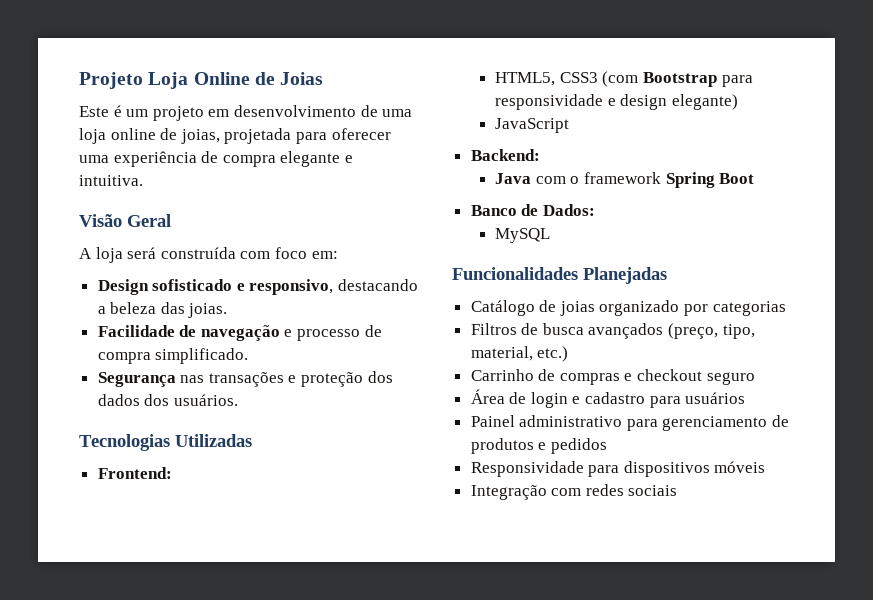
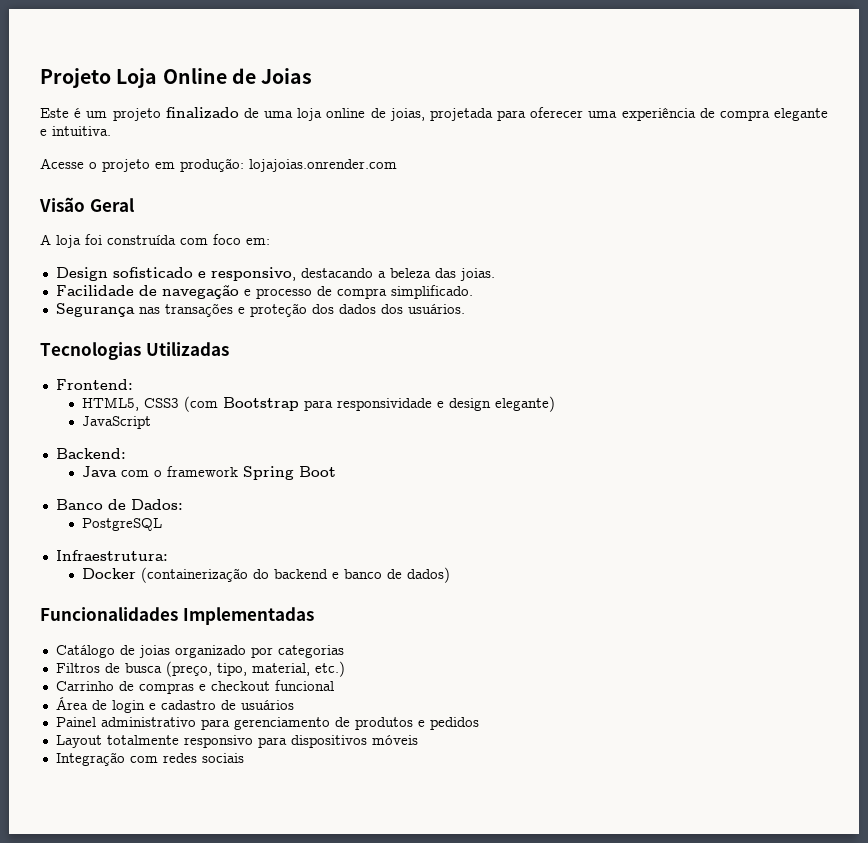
- Este é um projeto em desenvolvimento de uma loja online de joias, projetada para oferecer uma experiência de compra elegante e intuitiva.
+ Este é um projeto finalizado de uma loja online de joias, projetada para oferecer uma experiência de compra elegante e intuitiva.
+ Acesse o projeto em produção: lojajoias.onrender.com
- A loja será construída com foco em:
+ A loja foi construída com foco em:
- MySQL
+ PostgreSQL
+ Infraestrutura:
+ Docker (containerização do backend e banco de dados)
- Funcionalidades Planejadas
+ Funcionalidades Implementadas
- Filtros de busca avançados (preço, tipo, material, etc.)
+ Filtros de busca (preço, tipo, material, etc.)
- Carrinho de compras e checkout seguro
+ Carrinho de compras e checkout funcional
- Área de login e cadastro para usuários
+ Área de login e cadastro de usuários
- Responsividade para dispositivos móveis
+ Layout totalmente responsivo para dispositivos móveis

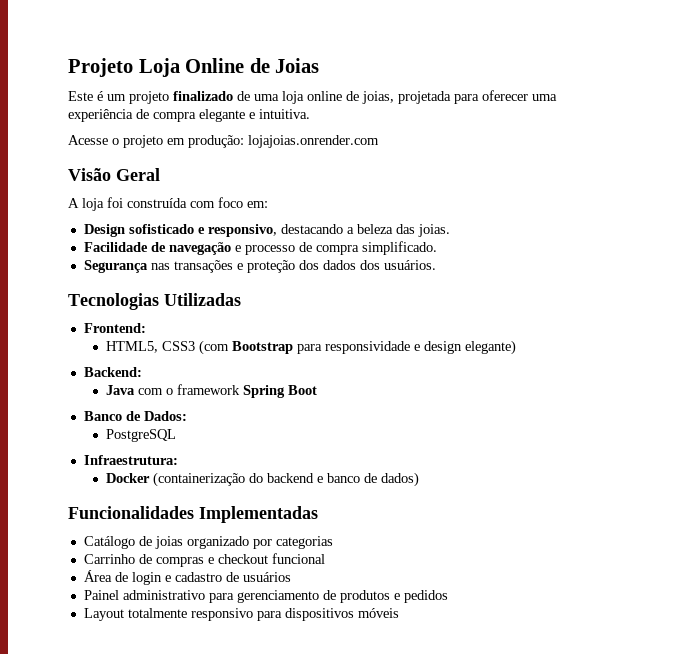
- JavaScript
- Filtros de busca (preço, tipo, material, etc.)
- Integração com redes sociais

